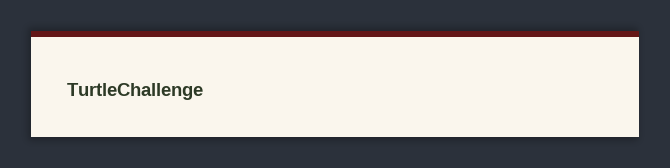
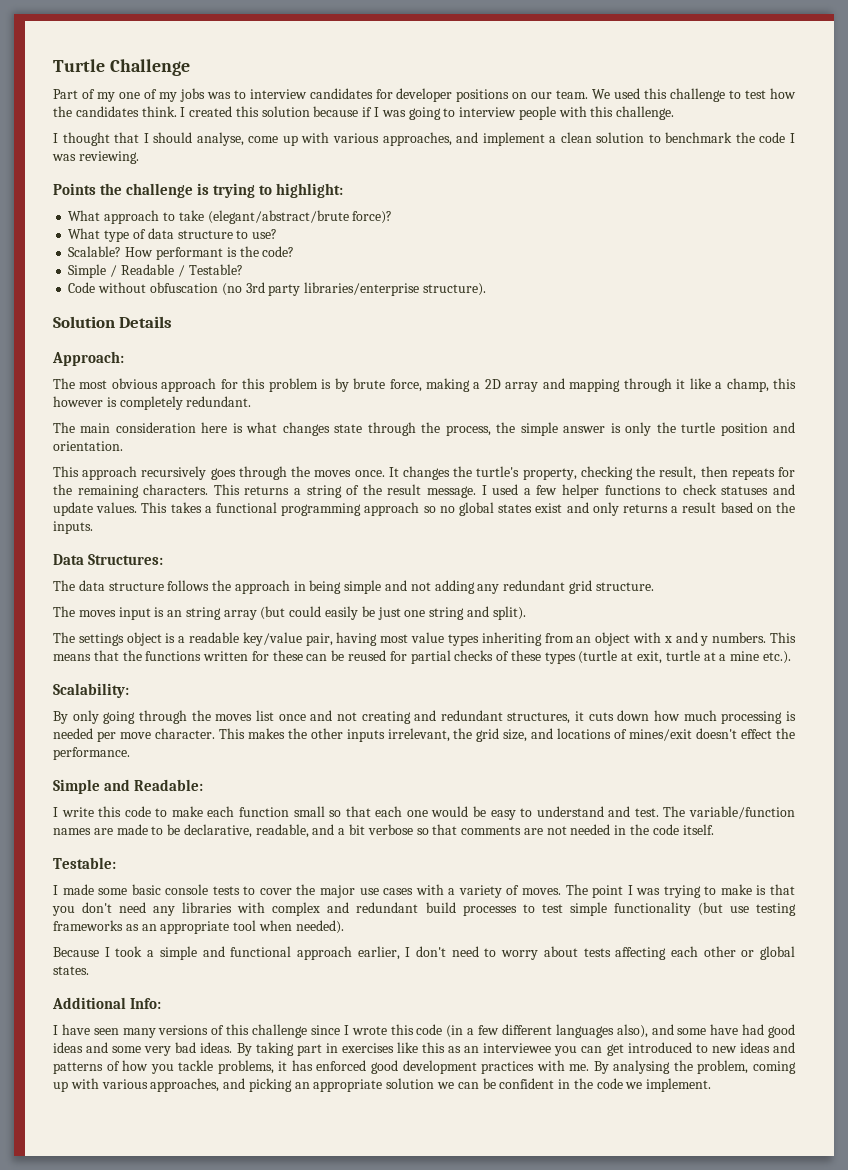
- TurtleChallenge
+ Turtle Challenge
+ Part of my one of my jobs was to interview candidates for developer positions on our team. We used this challenge to test how the candidates think. I created this solution because if I was going to interview people with this challenge.
+ I thought that I should analyse, come up with various approaches, and implement a clean solution to benchmark the code I was reviewing.
+ Points the challenge is trying to highlight:
+ What approach to take (elegant/abstract/brute force)?
+ What type of data structure to use?
+ Scalable? How performant is the code?
+ Simple / Readable / Testable?
+ Code without obfuscation (no 3rd party libraries/enterprise structure).
+ Solution Details
+ Approach:
+ The most obvious approach for this problem is by brute force, making a 2D array and mapping through it like a champ, this however is completely redundant.
+ The main consideration here is what changes state through the process, the simple answer is only the turtle position and orientation.
+ This approach recursively goes through the moves once. It changes the turtle's property, checking the result, then repeats for the remaining characters. This returns a string of the result message. I used a few helper functions to check statuses and update values. This takes a functional programming approach so no global states exist and only returns a result based on the inputs.
+ Data Structures:
+ The data structure follows the approach in being simple and not adding any redundant grid structure.
+ The moves input is an string array (but could easily be just one string and split).
+ The settings object is a readable key/value pair, having most value types inheriting from an object with x and y numbers. This means that the functions written for these can be reused for partial checks of these types (turtle at exit, turtle at a mine etc.).
+ Scalability:
+ By only going through the moves list once and not creating and redundant structures, it cuts down how much processing is needed per move character. This makes the other inputs irrelevant, the grid size, and locations of mines/exit doesn't effect the performance.
+ Simple and Readable:
+ I write this code to make each function small so that each one would be easy to understand and test. The variable/function names are made to be declarative, readable, and a bit verbose so that comments are not needed in the code itself.
+ Testable:
+ I made some basic console tests to cover the major use cases with a variety of moves. The point I was trying to make is that you don't need any libraries with complex and redundant build processes to test simple functionality (but use testing frameworks as an appropriate tool when needed).
+ Because I took a simple and functional approach earlier, I don't need to worry about tests affecting each other or global states.
+ Additional Info:
+ I have seen many versions of this challenge since I wrote this code (in a few different languages also), and some have had good ideas and some very bad ideas. By taking part in exercises like this as an interviewee you can get introduced to new ideas and patterns of how you tackle problems, it has enforced good development practices with me. By analysing the problem, coming up with various approaches, and picking an appropriate solution we can be confident in the code we implement.

